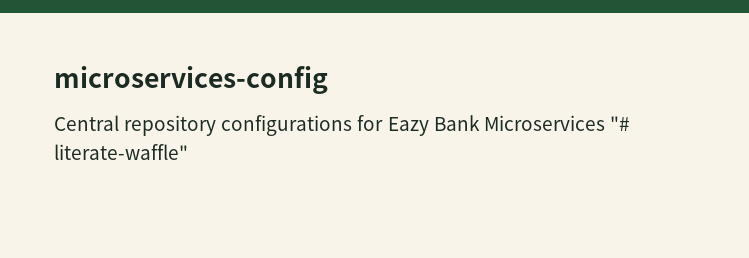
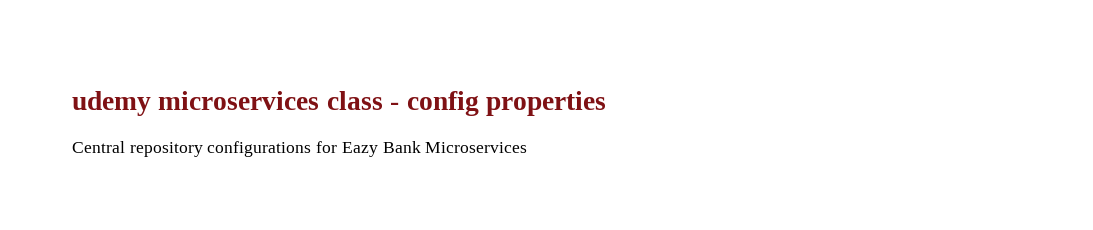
- microservices-config
+ udemy microservices class - config properties
- Central repository configurations for Eazy Bank Microservices "# literate-waffle"
+ Central repository configurations for Eazy Bank Microservices

